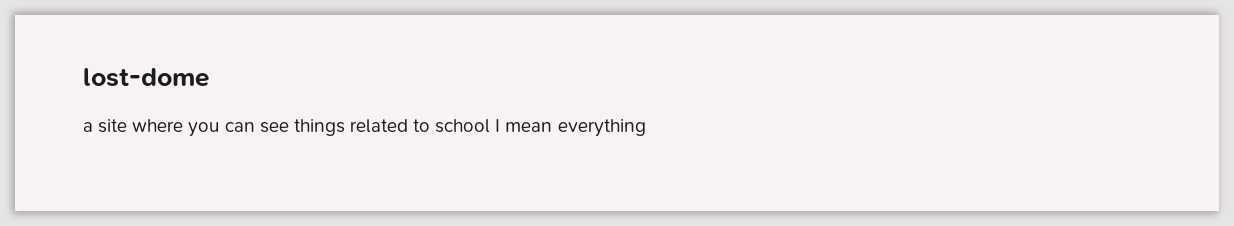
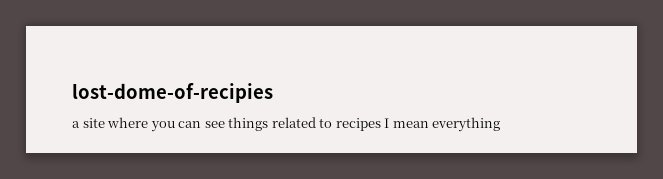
- lost-dome
+ lost-dome-of-recipies
- a site where you can see things related to school I mean everything
+ a site where you can see things related to recipes I mean everything

